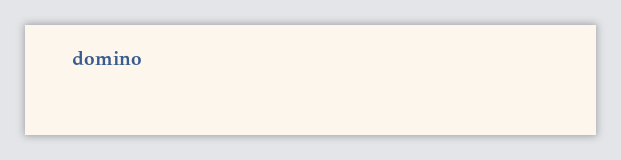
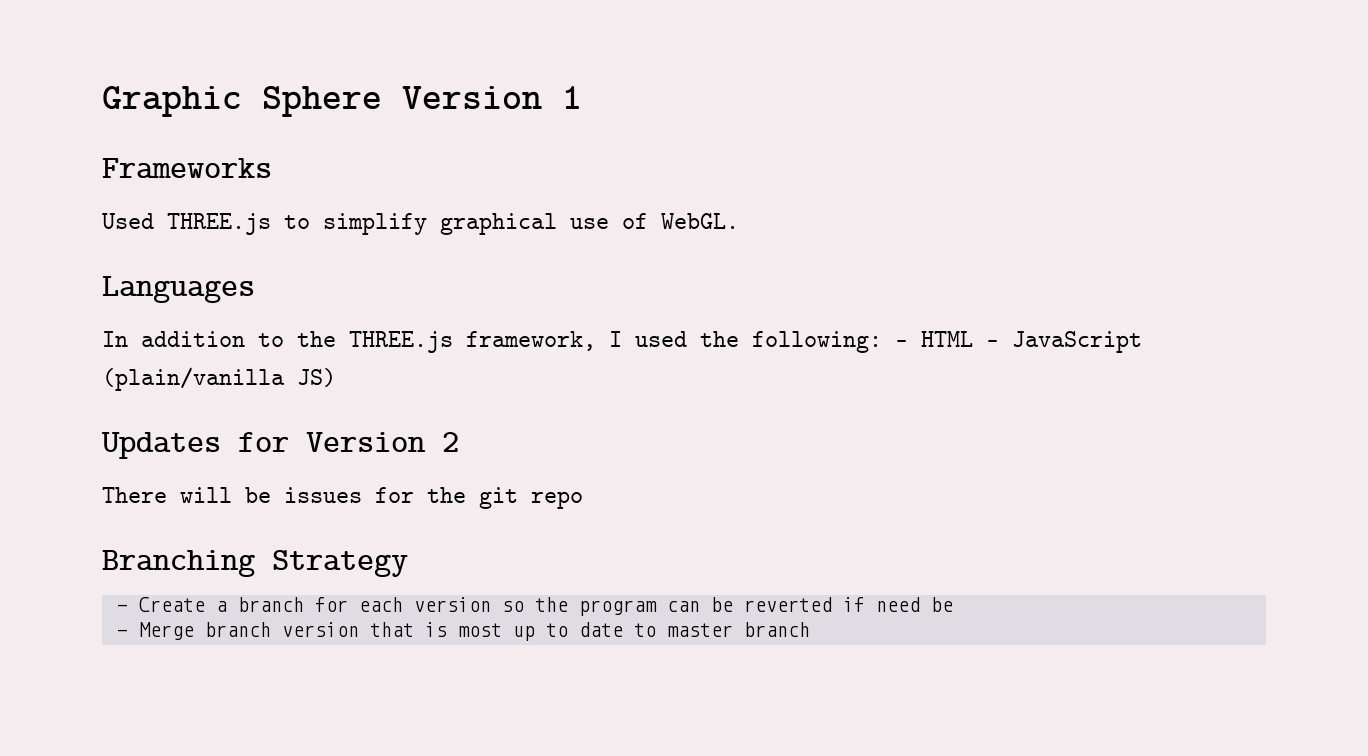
- domino
+ Graphic Sphere Version 1
+ Frameworks
+ Used THREE.js to simplify graphical use of WebGL.
+ Languages
+ In addition to the THREE.js framework, I used the following: - HTML - JavaScript (plain/vanilla JS)
+ Updates for Version 2
+ There will be issues for the git repo
+ Branching Strategy
+ - Create a branch for each version so the program can be reverted if need be
+ - Merge branch version that is most up to date to master branch

